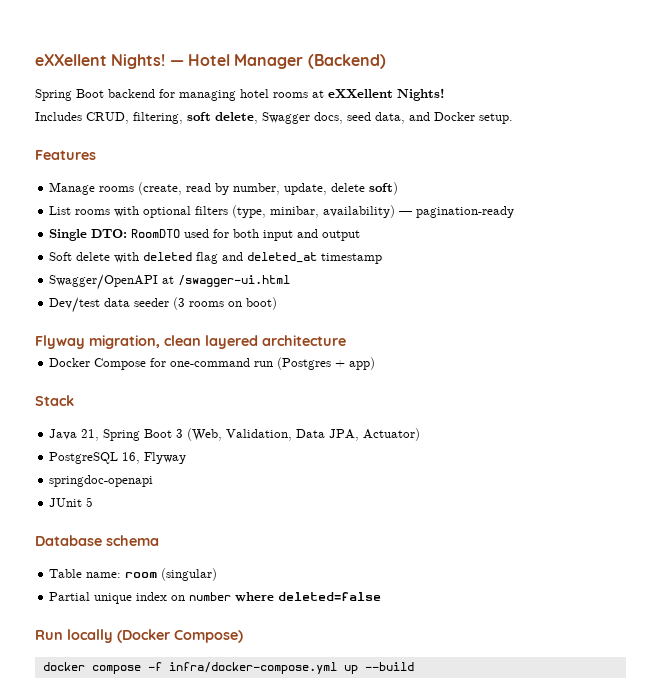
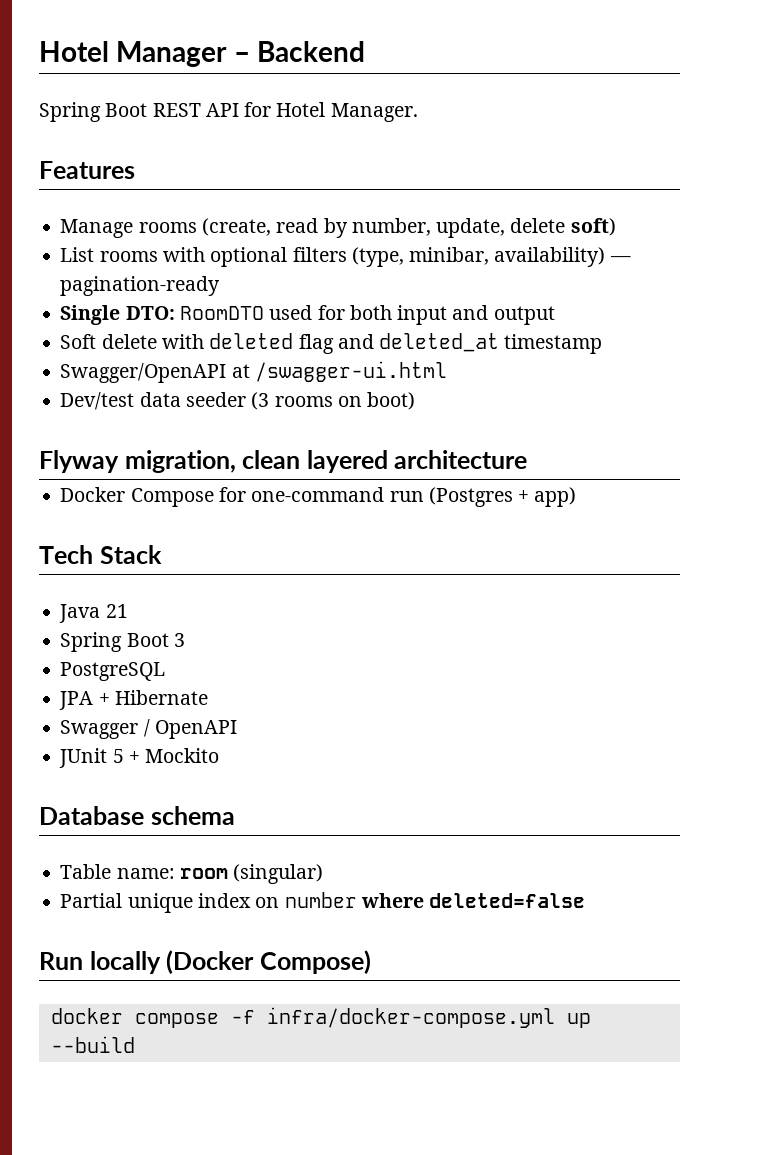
- eXXellent Nights! — Hotel Manager (Backend)
- Spring Boot backend for managing hotel rooms at eXXellent Nights!
- Includes CRUD, filtering, soft delete, Swagger docs, seed data, and Docker setup.
+ Hotel Manager – Backend
+ Spring Boot REST API for Hotel Manager.
- Stack
+ Tech Stack
- Java 21, Spring Boot 3 (Web, Validation, Data JPA, Actuator)
- PostgreSQL 16, Flyway
- springdoc-openapi
+ Java 21
+ Spring Boot 3
+ PostgreSQL
+ JPA + Hibernate
+ Swagger / OpenAPI
- JUnit 5
+ JUnit 5 + Mockito

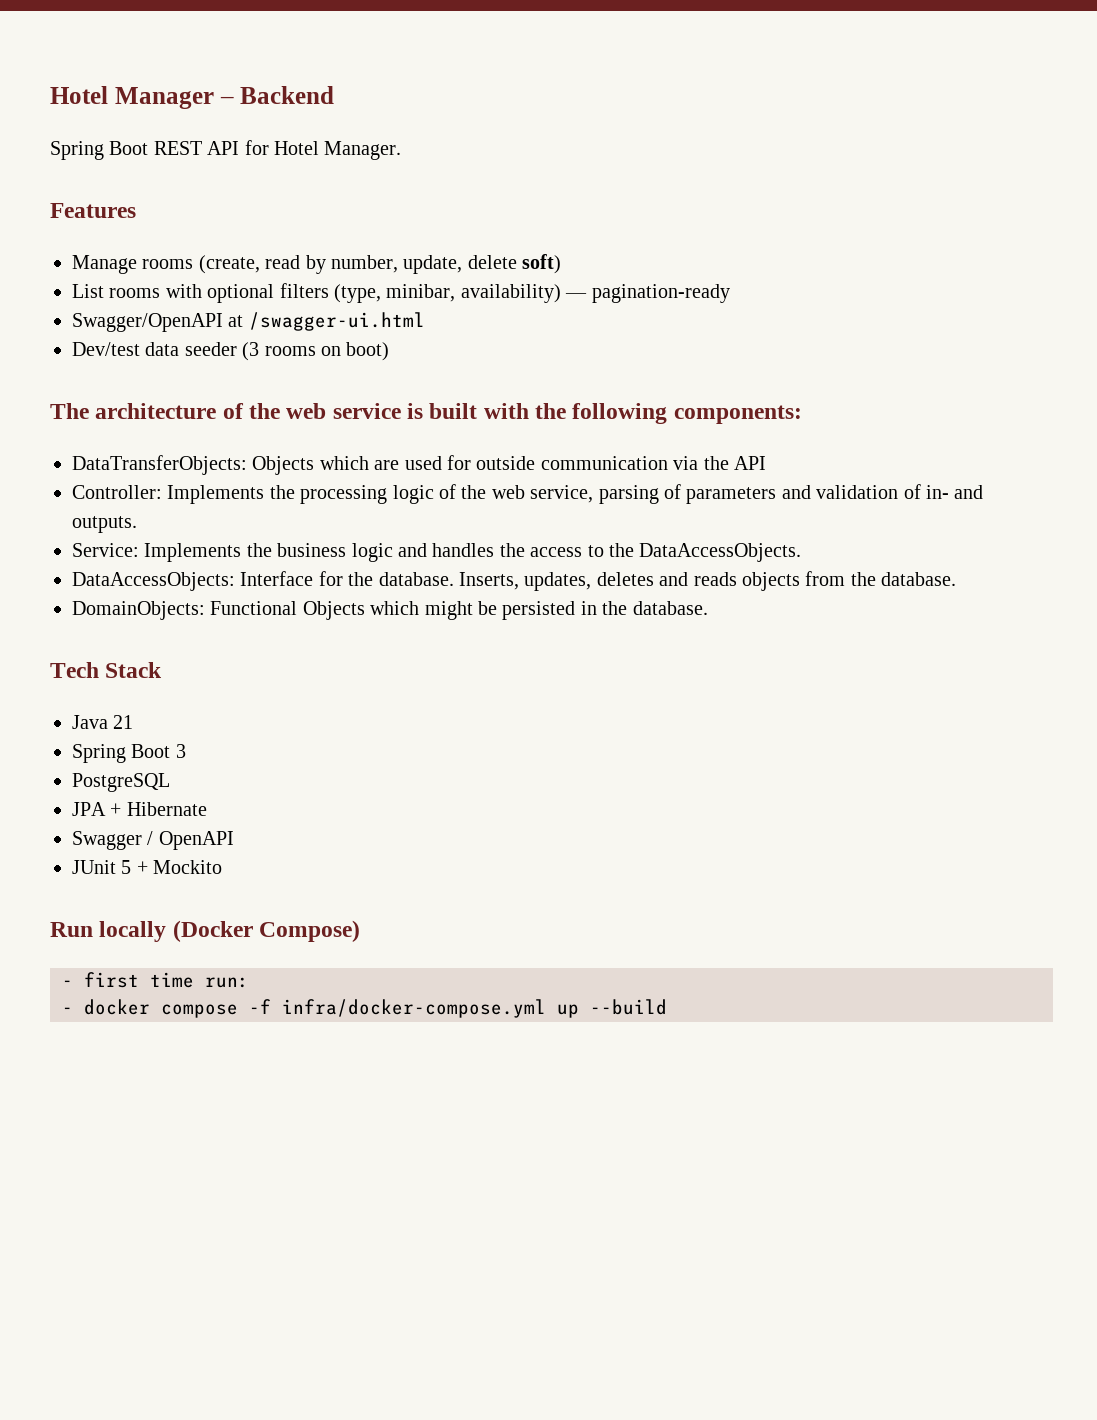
- Single DTO: RoomDTO used for both input and output
- Soft delete with deleted flag and deleted_at timestamp
- Flyway migration, clean layered architecture
- Docker Compose for one-command run (Postgres + app)
+ The architecture of the web service is built with the following components:
+ DataTransferObjects: Objects which are used for outside communication via the API
+ Controller: Implements the processing logic of the web service, parsing of parameters and validation of in- and outputs.
+ Service: Implements the business logic and handles the access to the DataAccessObjects.
+ DataAccessObjects: Interface for the database. Inserts, updates, deletes and reads objects from the database.
+ DomainObjects: Functional Objects which might be persisted in the database.
- Database schema
- Table name: room (singular)
- Partial unique index on number where deleted=false
- docker compose -f infra/docker-compose.yml up --build
+ - first time run:
+ - docker compose -f infra/docker-compose.yml up --build

